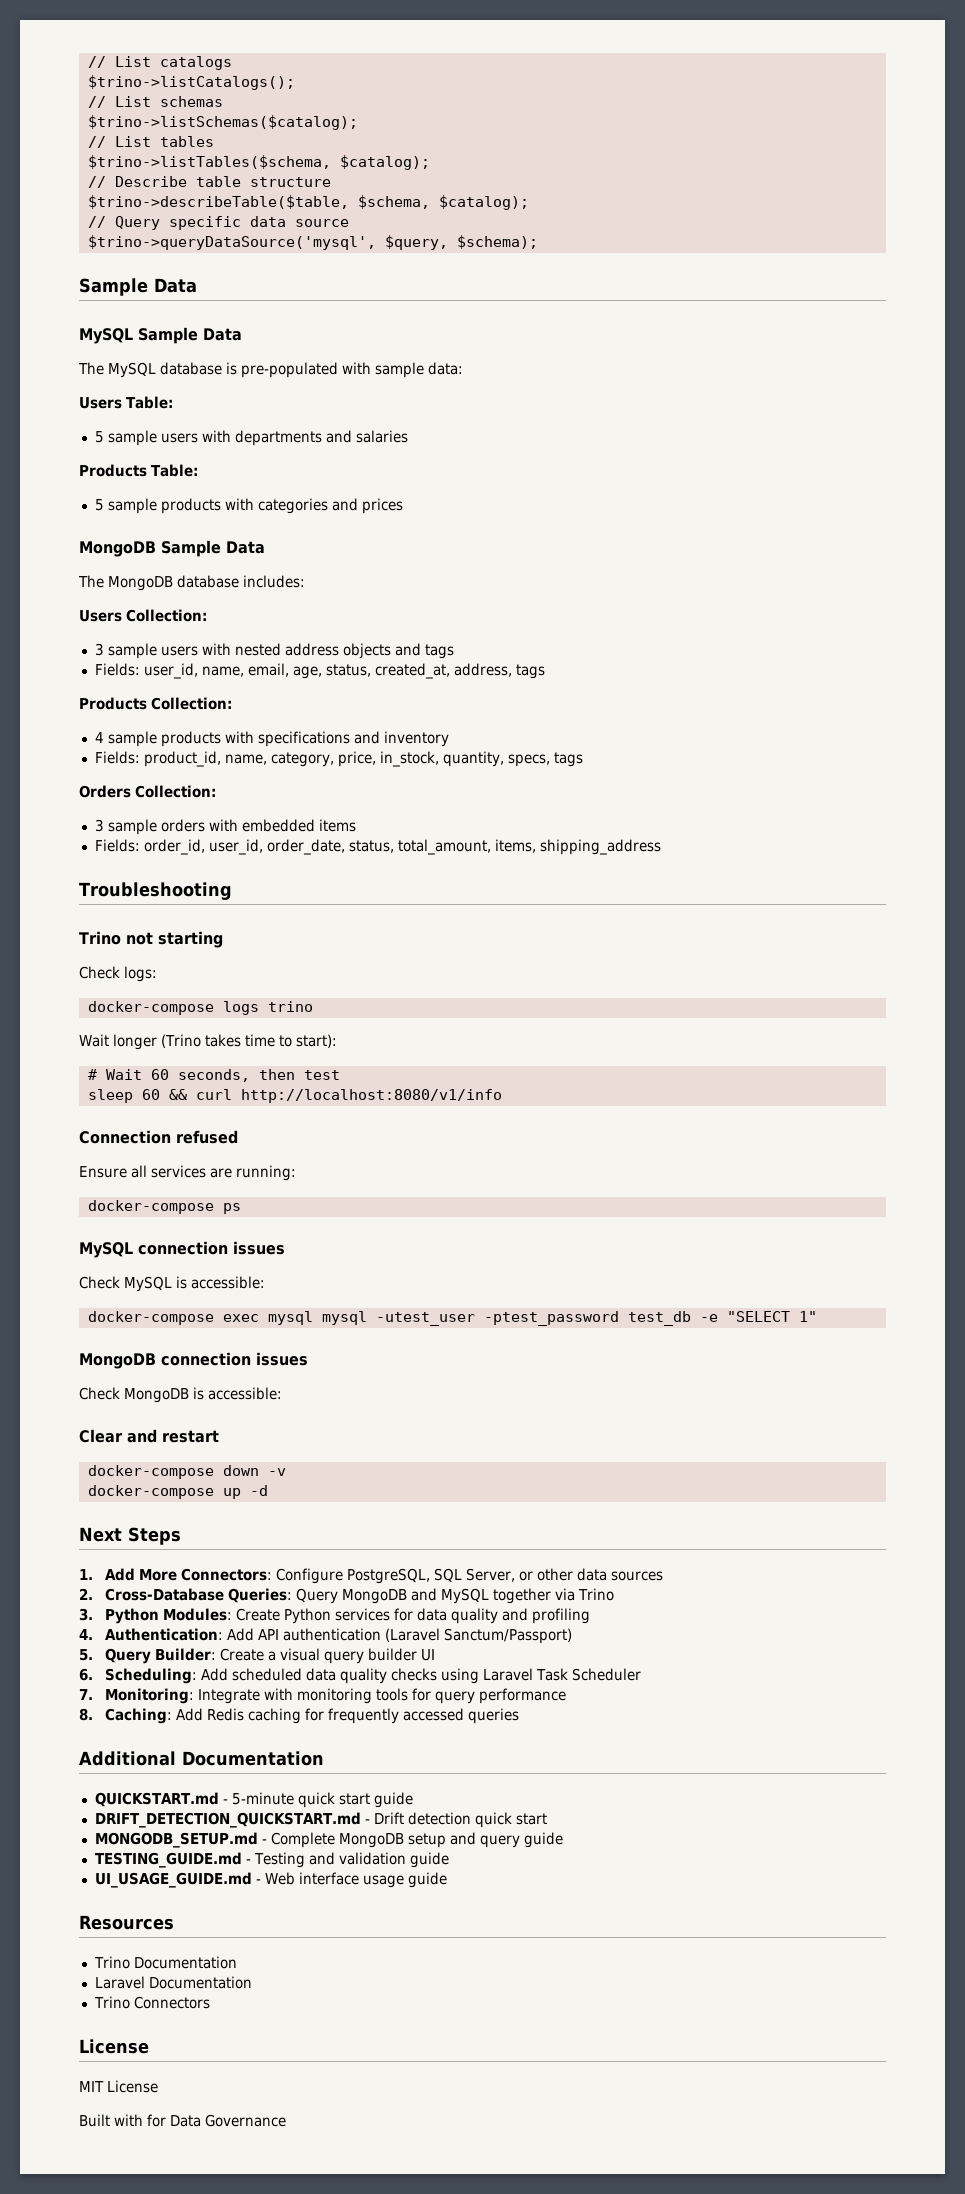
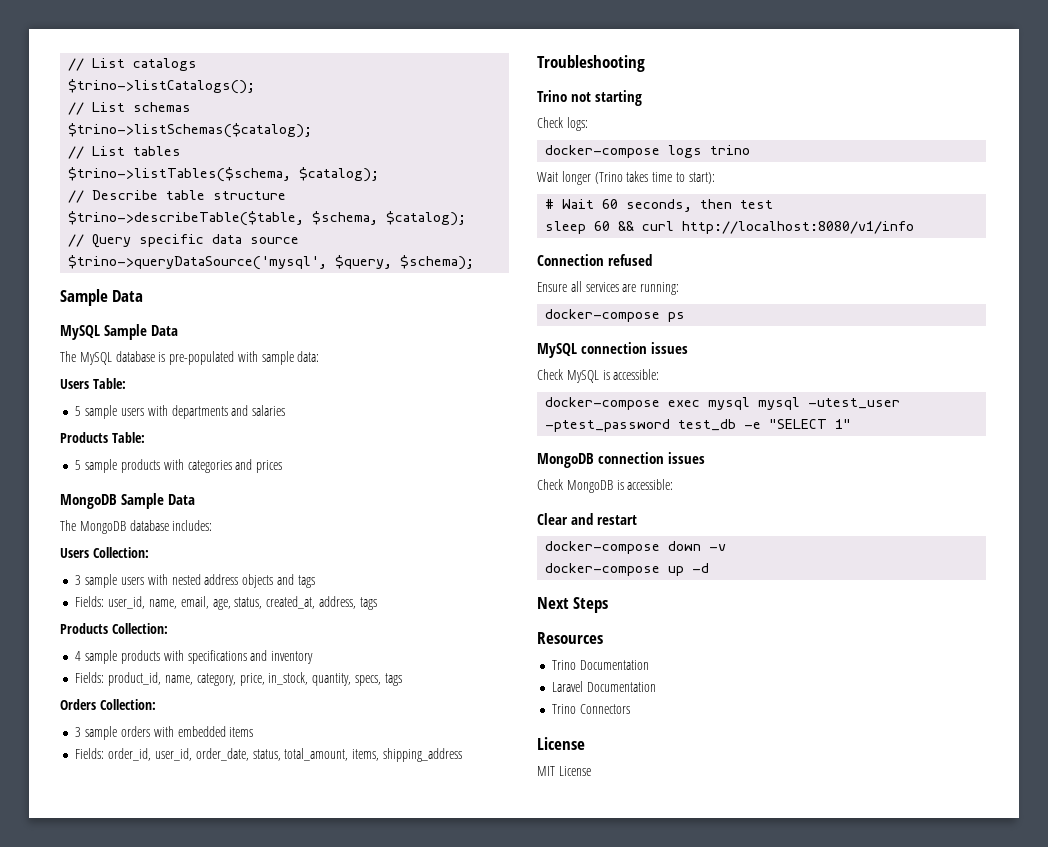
- 1. Add More Connectors: Configure PostgreSQL, SQL Server, or other data sources
- 2. Cross-Database Queries: Query MongoDB and MySQL together via Trino
- 3. Python Modules: Create Python services for data quality and profiling
- 4. Authentication: Add API authentication (Laravel Sanctum/Passport)
- 5. Query Builder: Create a visual query builder UI
- 6. Scheduling: Add scheduled data quality checks using Laravel Task Scheduler
- 7. Monitoring: Integrate with monitoring tools for query performance
- 8. Caching: Add Redis caching for frequently accessed queries
- Additional Documentation
- QUICKSTART.md - 5-minute quick start guide
- DRIFT_DETECTION_QUICKSTART.md - Drift detection quick start
- MONGODB_SETUP.md - Complete MongoDB setup and query guide
- TESTING_GUIDE.md - Testing and validation guide
- UI_USAGE_GUIDE.md - Web interface usage guide
- Built with for Data Governance

